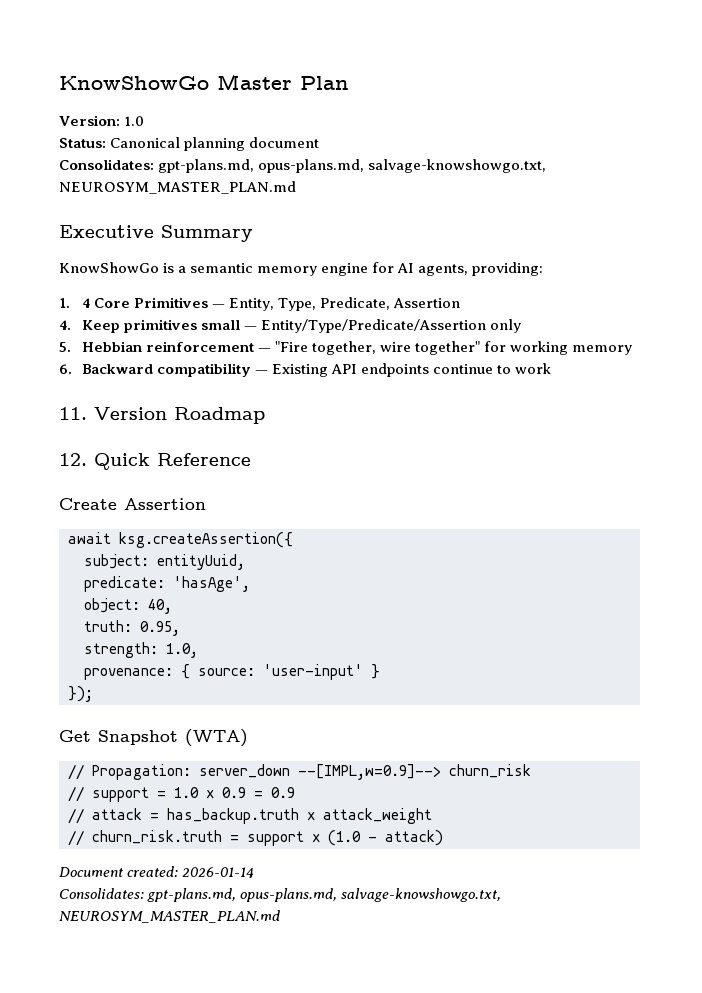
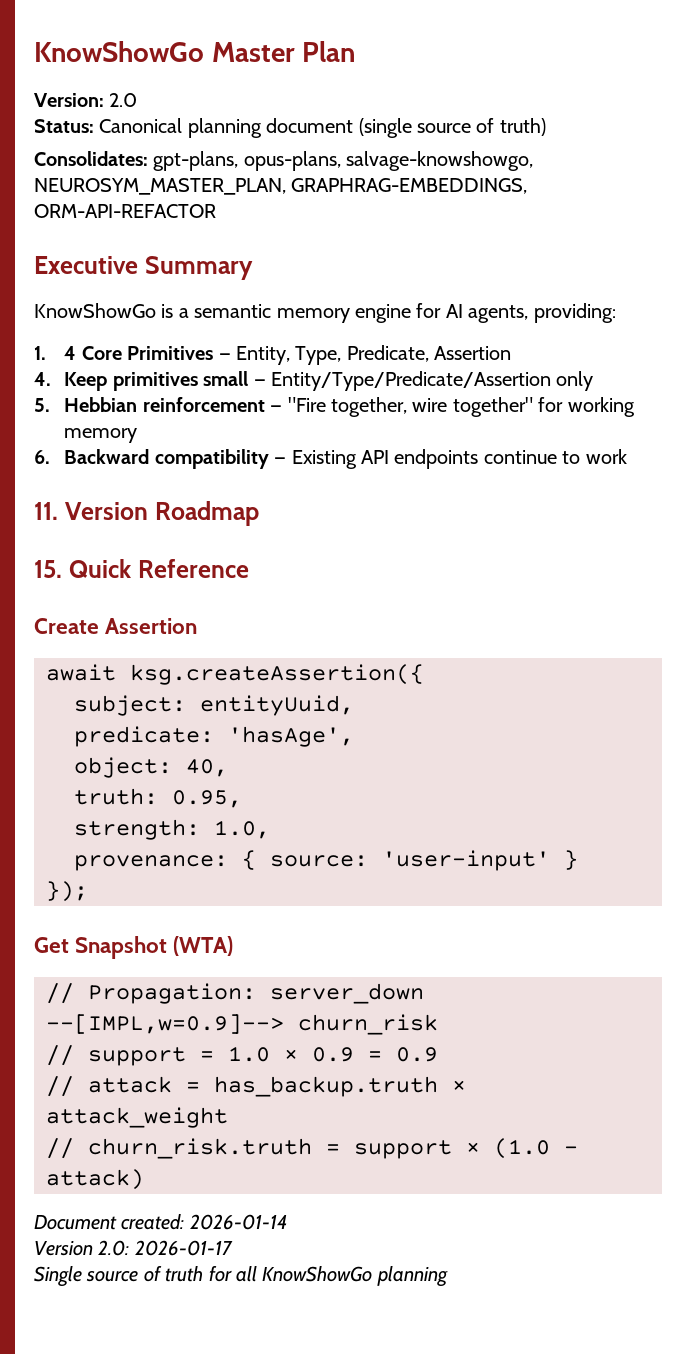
- Version: 1.0
+ Version: 2.0
- Status: Canonical planning document
- Consolidates: gpt-plans.md, opus-plans.md, salvage-knowshowgo.txt, NEUROSYM_MASTER_PLAN.md
+ Status: Canonical planning document (single source of truth)
+ Consolidates: gpt-plans, opus-plans, salvage-knowshowgo, NEUROSYM_MASTER_PLAN, GRAPHRAG-EMBEDDINGS, ORM-API-REFACTOR
- 12. Quick Reference
+ 15. Quick Reference
  Document created: 2026-01-14
- Consolidates: gpt-plans.md, opus-plans.md, salvage-knowshowgo.txt, NEUROSYM_MASTER_PLAN.md
+ Version 2.0: 2026-01-17
+ Single source of truth for all KnowShowGo planning

